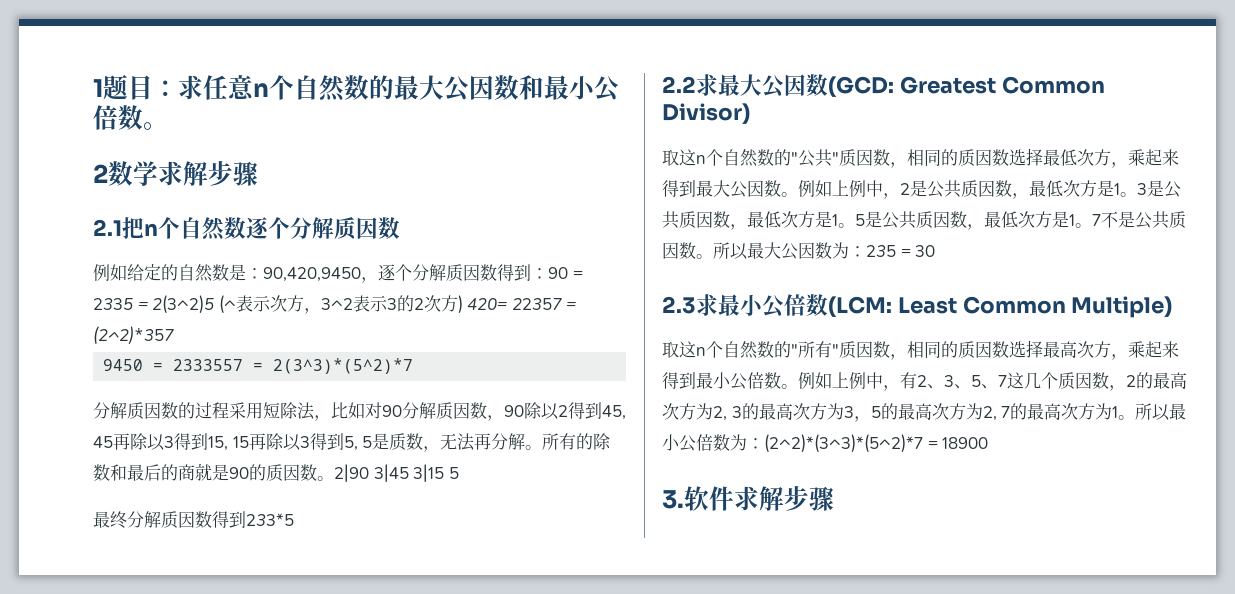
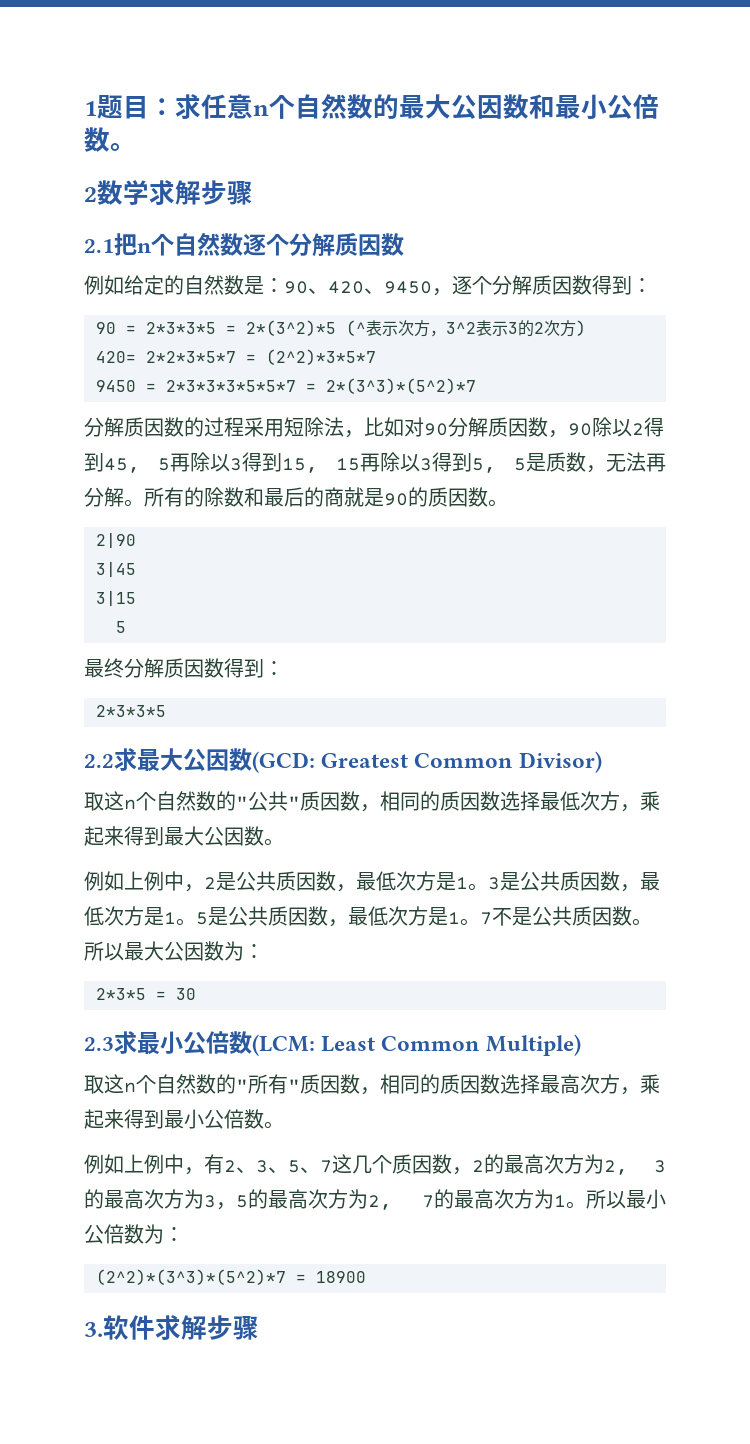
- 例如给定的自然数是：90,420,9450，逐个分解质因数得到：90 = 2335 = 2(3^2)5 (^表示次方，3^2表示3的2次方) 420= 22357 = (2^2)*357
+ 例如给定的自然数是：90、420、9450，逐个分解质因数得到：
+ 90 = 2*3*3*5 = 2*(3^2)*5 (^表示次方，3^2表示3的2次方)
+ 420= 2*2*3*5*7 = (2^2)*3*5*7
- 9450 = 2333557 = 2(3^3)*(5^2)*7
+ 9450 = 2*3*3*3*5*5*7 = 2*(3^3)*(5^2)*7
- 分解质因数的过程采用短除法，比如对90分解质因数，90除以2得到45, 45再除以3得到15, 15再除以3得到5, 5是质数，无法再分解。
+ 分解质因数的过程采用短除法，比如对90分解质因数，90除以2得到45, 5再除以3得到15, 15再除以3得到5, 5是质数，无法再分解。
- 所有的除数和最后的商就是90的质因数。2|90 3|45 3|15 5
+ 所有的除数和最后的商就是90的质因数。
+ 2|90
+ 3|45
+ 3|15
+ 5
- 最终分解质因数得到233*5
+ 最终分解质因数得到：
+ 2*3*3*5
- 取这n个自然数的"公共"质因数，相同的质因数选择最低次方，乘起来得到最大公因数。例如上例中，2是公共质因数，最低次方是1。
+ 取这n个自然数的"公共"质因数，相同的质因数选择最低次方，乘起来得到最大公因数。
+ 例如上例中，2是公共质因数，最低次方是1。
- 所以最大公因数为：235 = 30
+ 所以最大公因数为：
+ 2*3*5 = 30
- 取这n个自然数的"所有"质因数，相同的质因数选择最高次方，乘起来得到最小公倍数。例如上例中，有2、3、5、7这几个质因数，2的最高次方为2, 3的最高次方为3，5的最高次方为2, 7的最高次方为1。
+ 取这n个自然数的"所有"质因数，相同的质因数选择最高次方，乘起来得到最小公倍数。
+ 例如上例中，有2、3、5、7这几个质因数，2的最高次方为2, 3的最高次方为3，5的最高次方为2, 7的最高次方为1。
- 所以最小公倍数为：(2^2)*(3^3)*(5^2)*7 = 18900
+ 所以最小公倍数为：
+ (2^2)*(3^3)*(5^2)*7 = 18900

